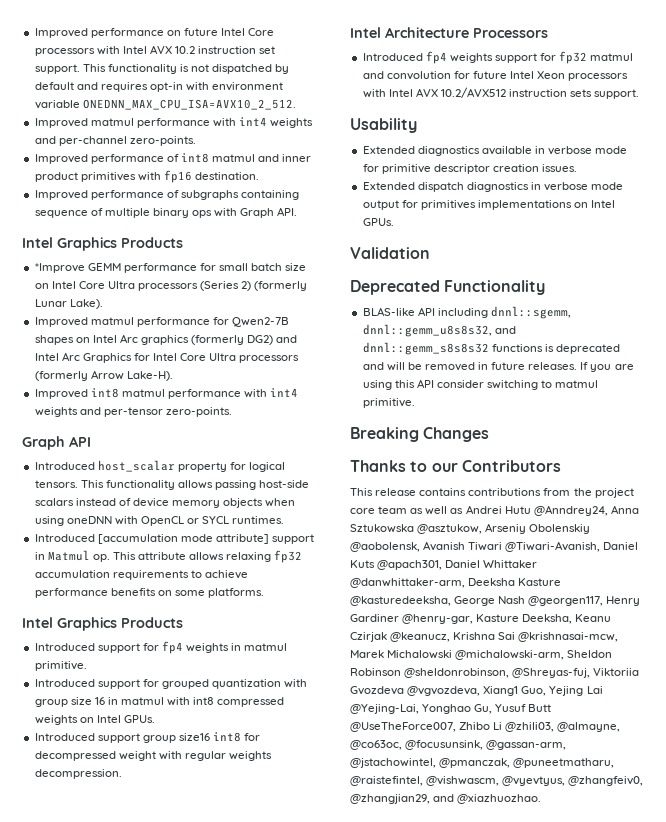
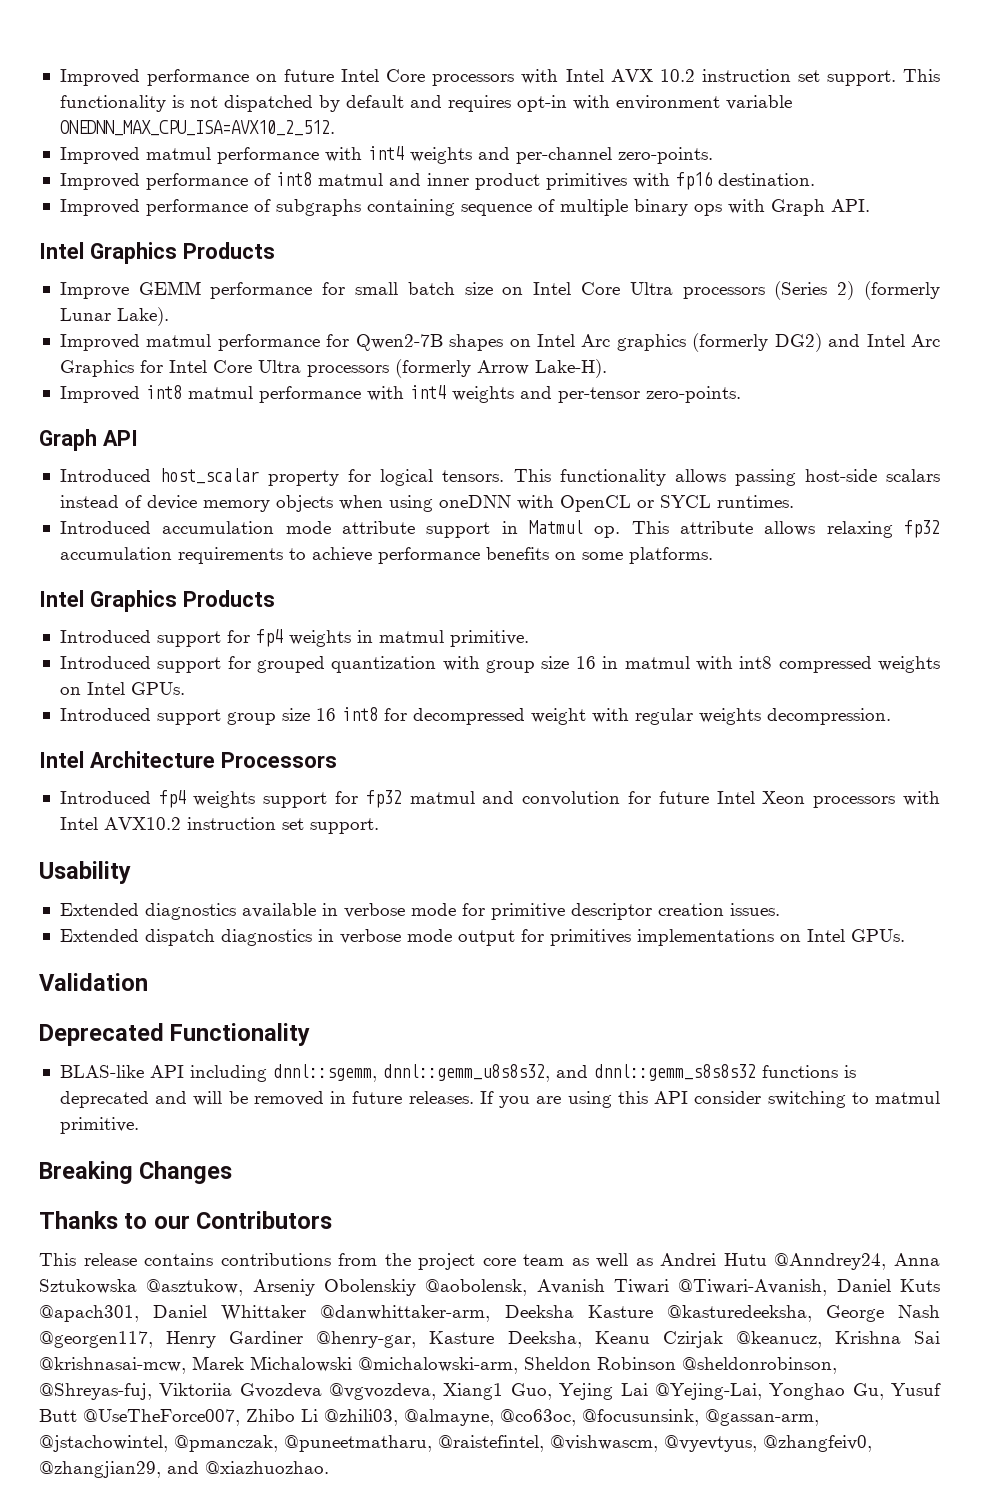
- *Improve GEMM performance for small batch size on Intel Core Ultra processors (Series 2) (formerly Lunar Lake).
+ Improve GEMM performance for small batch size on Intel Core Ultra processors (Series 2) (formerly Lunar Lake).
- Introduced [accumulation mode attribute] support in Matmul op. This attribute allows relaxing fp32 accumulation requirements to achieve performance benefits on some platforms.
+ Introduced accumulation mode attribute support in Matmul op. This attribute allows relaxing fp32 accumulation requirements to achieve performance benefits on some platforms.
- Introduced support group size16 int8 for decompressed weight with regular weights decompression.
+ Introduced support group size 16 int8 for decompressed weight with regular weights decompression.
- Introduced fp4 weights support for fp32 matmul and convolution for future Intel Xeon processors with Intel AVX 10.2/AVX512 instruction sets support.
+ Introduced fp4 weights support for fp32 matmul and convolution for future Intel Xeon processors with Intel AVX10.2 instruction set support.

